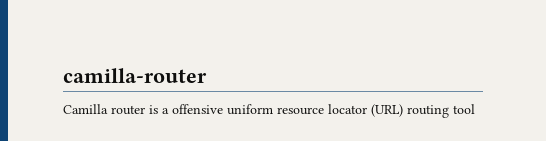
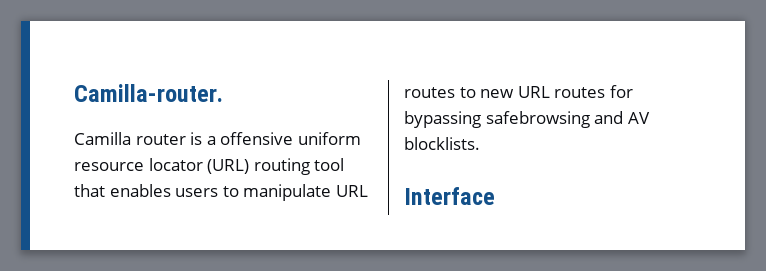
- camilla-router
+ Camilla-router.
- Camilla router is a offensive uniform resource locator (URL) routing tool
+ Camilla router is a offensive uniform resource locator (URL) routing tool that enables users to manipulate URL routes to new URL routes for bypassing safebrowsing and AV blocklists.
+ Interface

